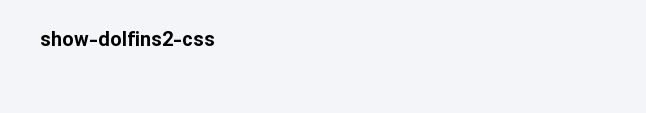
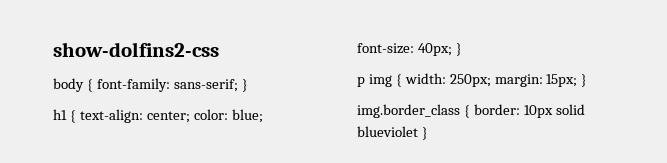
+ body { font-family: sans-serif; }
+ h1 { text-align: center; color: blue; font-size: 40px; }
+ p img { width: 250px; margin: 15px; }
+ img.border_class { border: 10px solid blueviolet }

